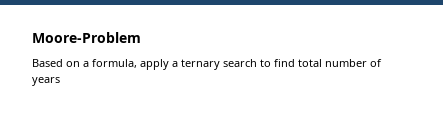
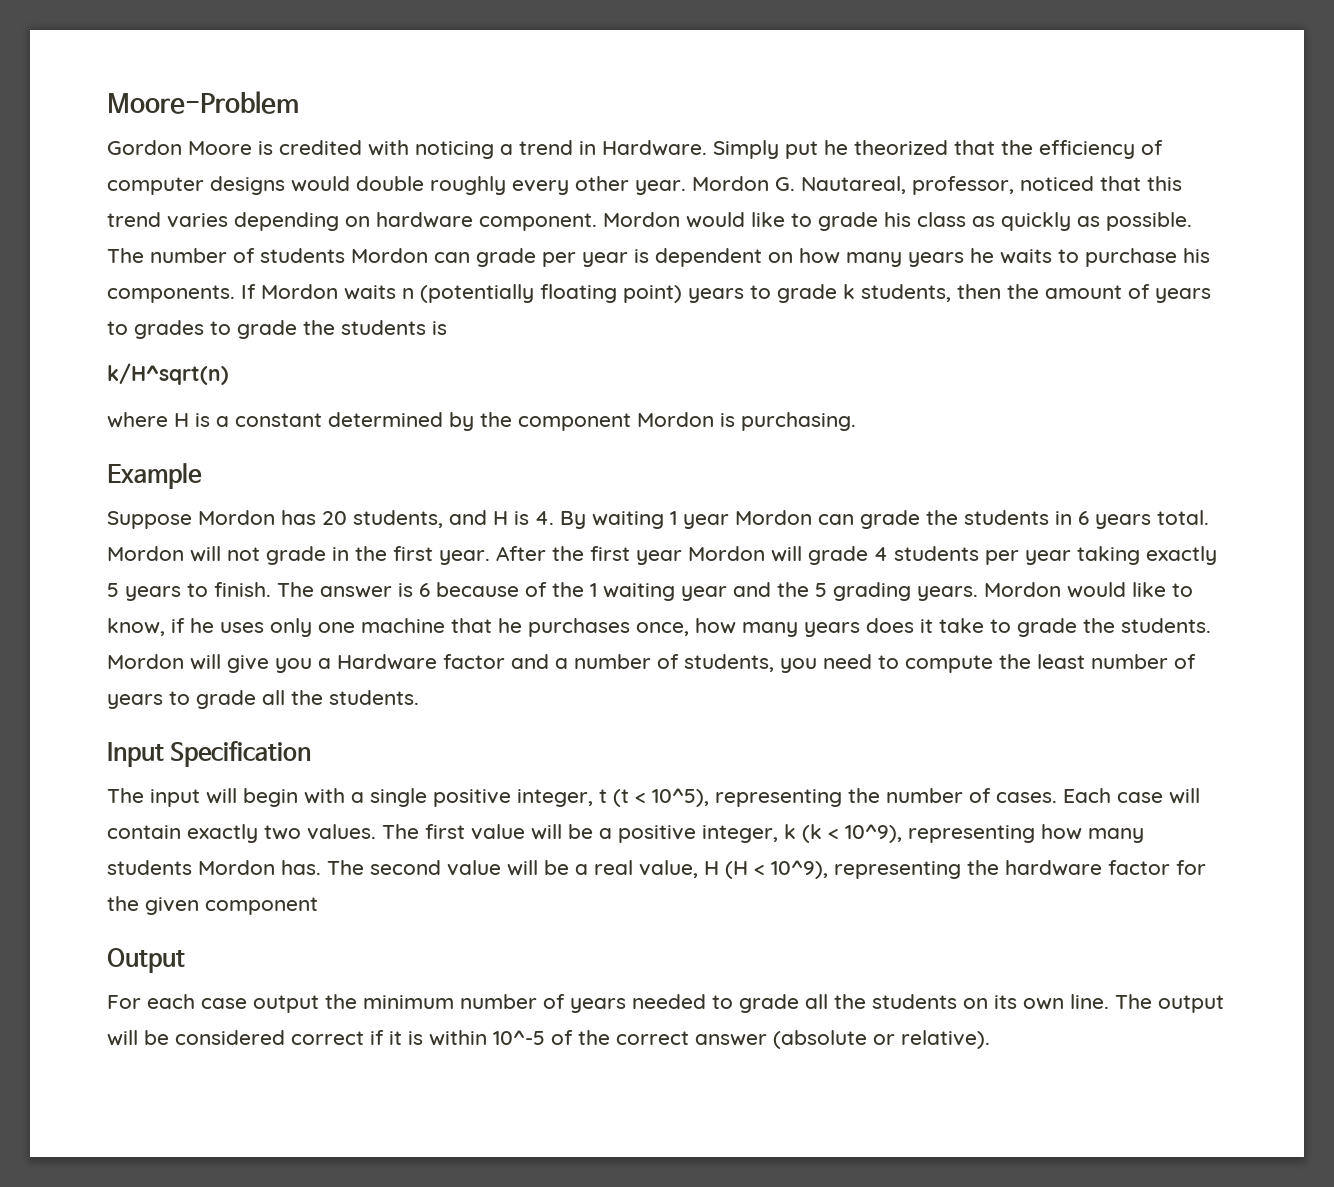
- Based on a formula, apply a ternary search to find total number of years
+ Gordon Moore is credited with noticing a trend in Hardware. Simply put he theorized that the efficiency of computer designs would double roughly every other year. Mordon G. Nautareal, professor, noticed that this trend varies depending on hardware component. Mordon would like to grade his class as quickly as possible. The number of students Mordon can grade per year is dependent on how many years he waits to purchase his components. If Mordon waits n (potentially floating point) years to grade k students, then the amount of years to grades to grade the students is
+ k/H^sqrt(n)
+ where H is a constant determined by the component Mordon is purchasing.
+ Example
+ Suppose Mordon has 20 students, and H is 4. By waiting 1 year Mordon can grade the students in 6 years total. Mordon will not grade in the first year. After the first year Mordon will grade 4 students per year taking exactly 5 years to finish. The answer is 6 because of the 1 waiting year and the 5 grading years. Mordon would like to know, if he uses only one machine that he purchases once, how many years does it take to grade the students. Mordon will give you a Hardware factor and a number of students, you need to compute the least number of years to grade all the students.
+ Input Specification
+ The input will begin with a single positive integer, t (t < 10^5), representing the number of cases. Each case will contain exactly two values. The first value will be a positive integer, k (k < 10^9), representing how many students Mordon has. The second value will be a real value, H (H < 10^9), representing the hardware factor for the given component
+ Output
+ For each case output the minimum number of years needed to grade all the students on its own line. The output will be considered correct if it is within 10^-5 of the correct answer (absolute or relative).

